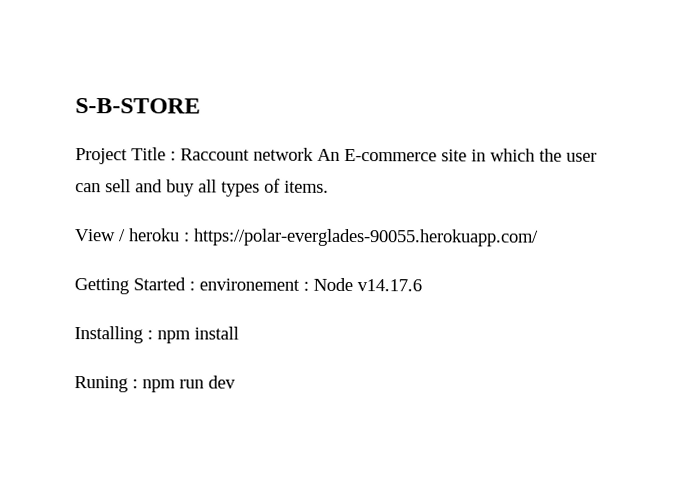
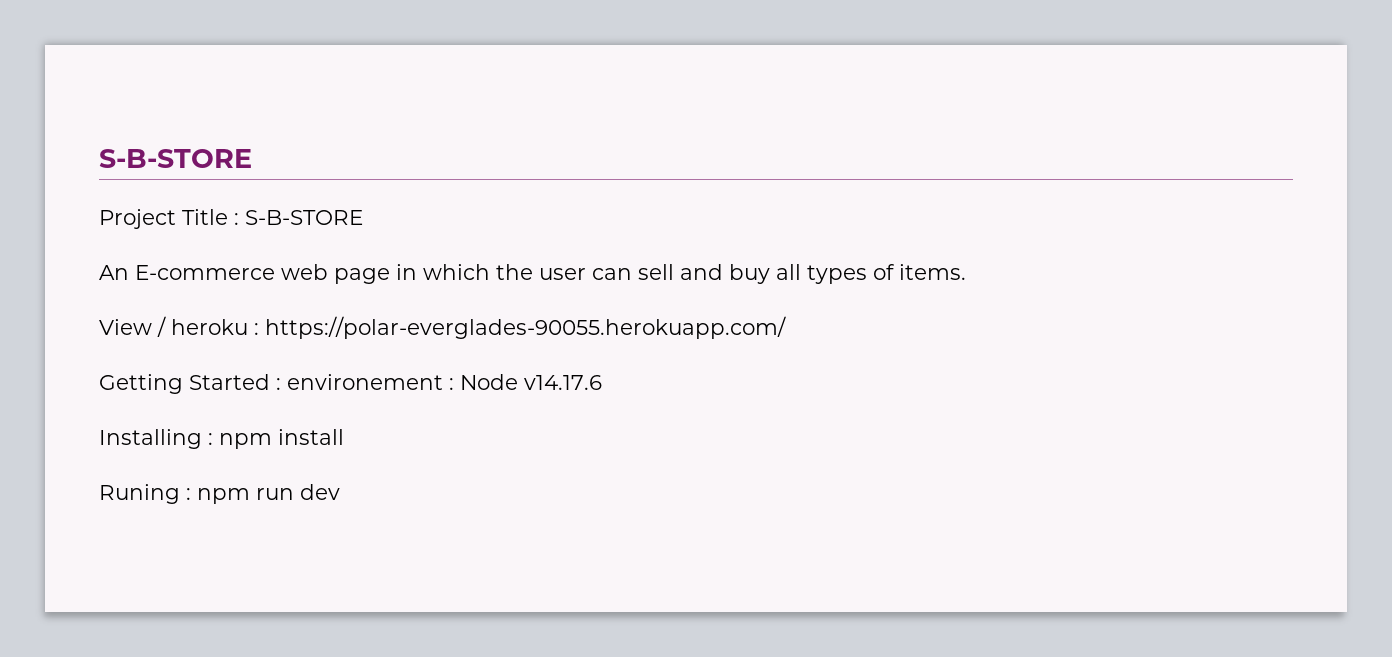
- Project Title : Raccount network An E-commerce site in which the user can sell and buy all types of items.
+ Project Title : S-B-STORE
+ An E-commerce web page in which the user can sell and buy all types of items.

